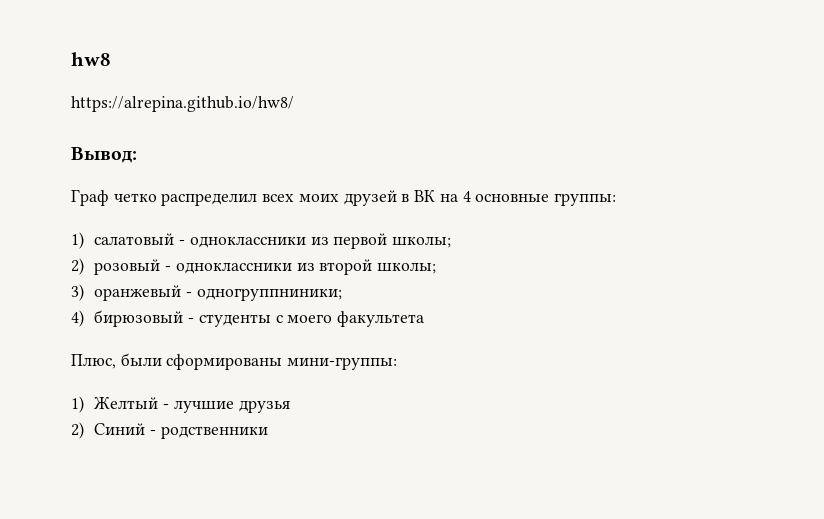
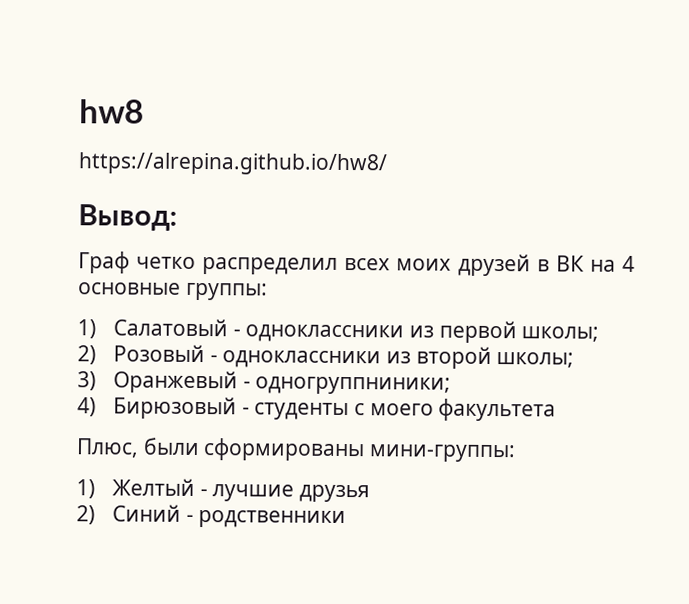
- 1) салатовый - одноклассники из первой школы;
+ 1) Салатовый - одноклассники из первой школы;
- 2) розовый - одноклассники из второй школы;
+ 2) Розовый - одноклассники из второй школы;
- 3) оранжевый - одногруппниники;
+ 3) Оранжевый - одногруппниники;
- 4) бирюзовый - студенты с моего факультета
+ 4) Бирюзовый - студенты с моего факультета

